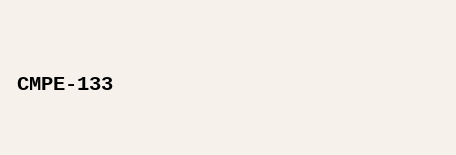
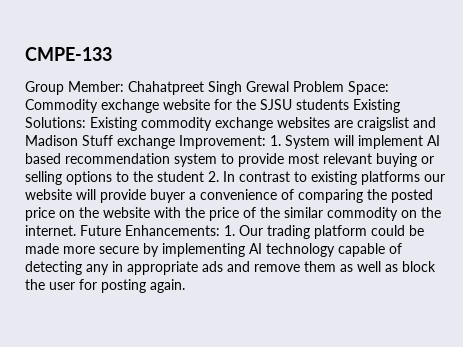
+ Group Member: Chahatpreet Singh Grewal Problem Space: Commodity exchange website for the SJSU students Existing Solutions: Existing commodity exchange websites are craigslist and Madison Stuff exchange Improvement: 1. System will implement AI based recommendation system to provide most relevant buying or selling options to the student 2. In contrast to existing platforms our website will provide buyer a convenience of comparing the posted price on the website with the price of the similar commodity on the internet. Future Enhancements: 1. Our trading platform could be made more secure by implementing AI technology capable of detecting any in appropriate ads and remove them as well as block the user for posting again.

